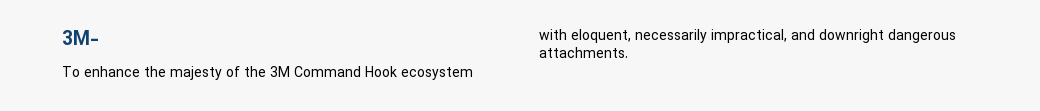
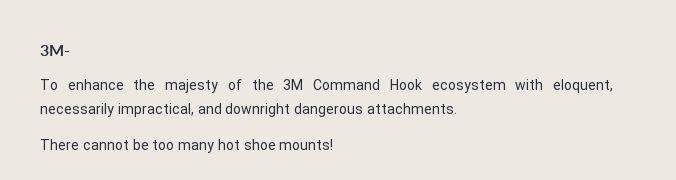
+ There cannot be too many hot shoe mounts!

